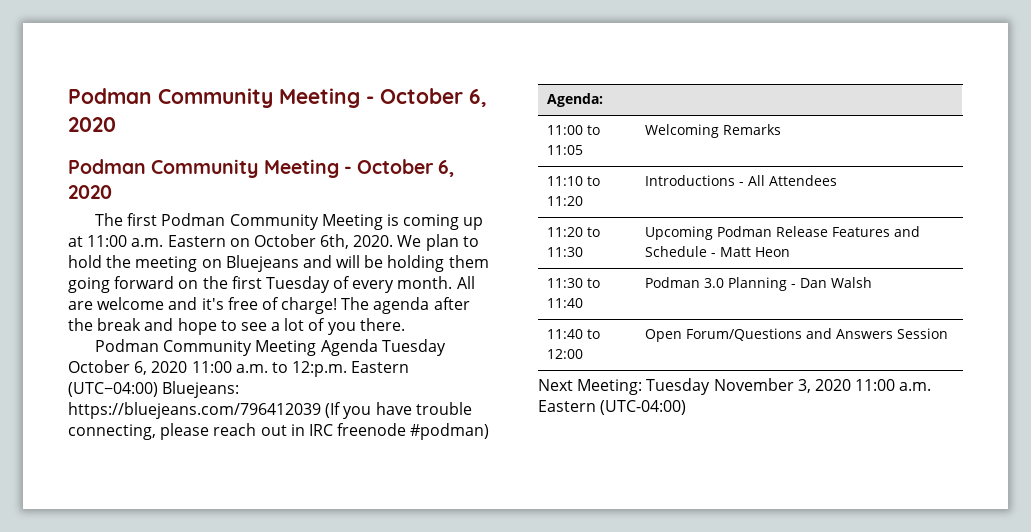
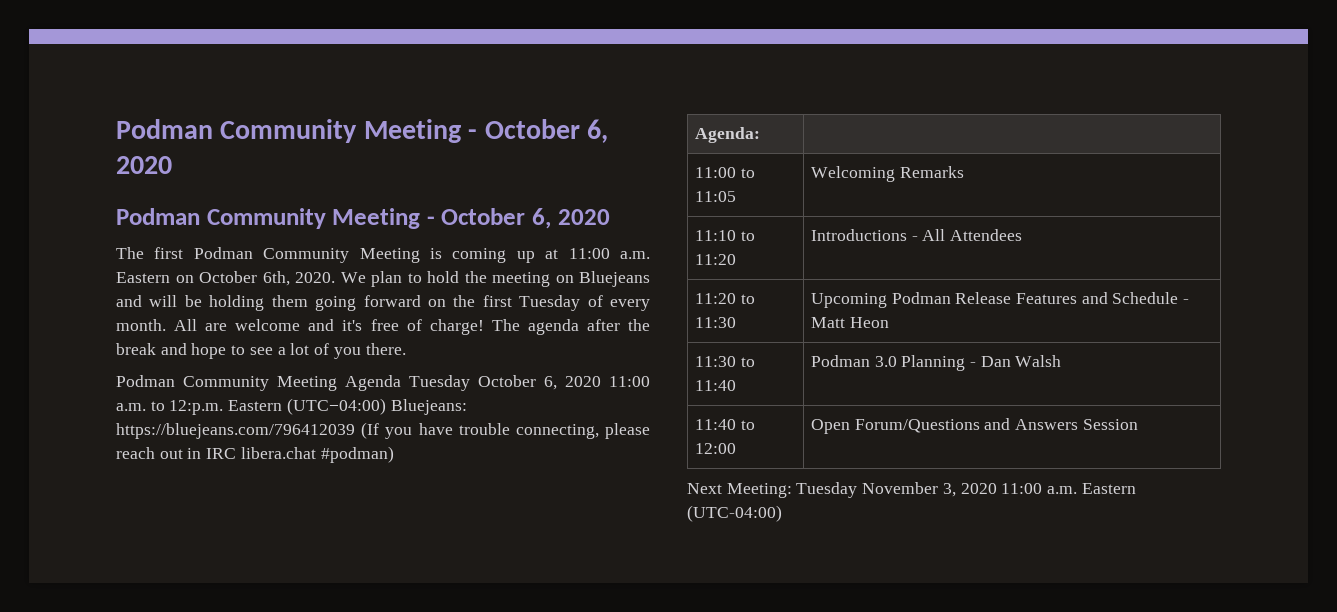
- Podman Community Meeting Agenda Tuesday October 6, 2020 11:00 a.m. to 12:p.m. Eastern (UTC−04:00) Bluejeans: https://bluejeans.com/796412039 (If you have trouble connecting, please reach out in IRC freenode #podman)
+ Podman Community Meeting Agenda Tuesday October 6, 2020 11:00 a.m. to 12:p.m. Eastern (UTC−04:00) Bluejeans: https://bluejeans.com/796412039 (If you have trouble connecting, please reach out in IRC libera.chat #podman)

